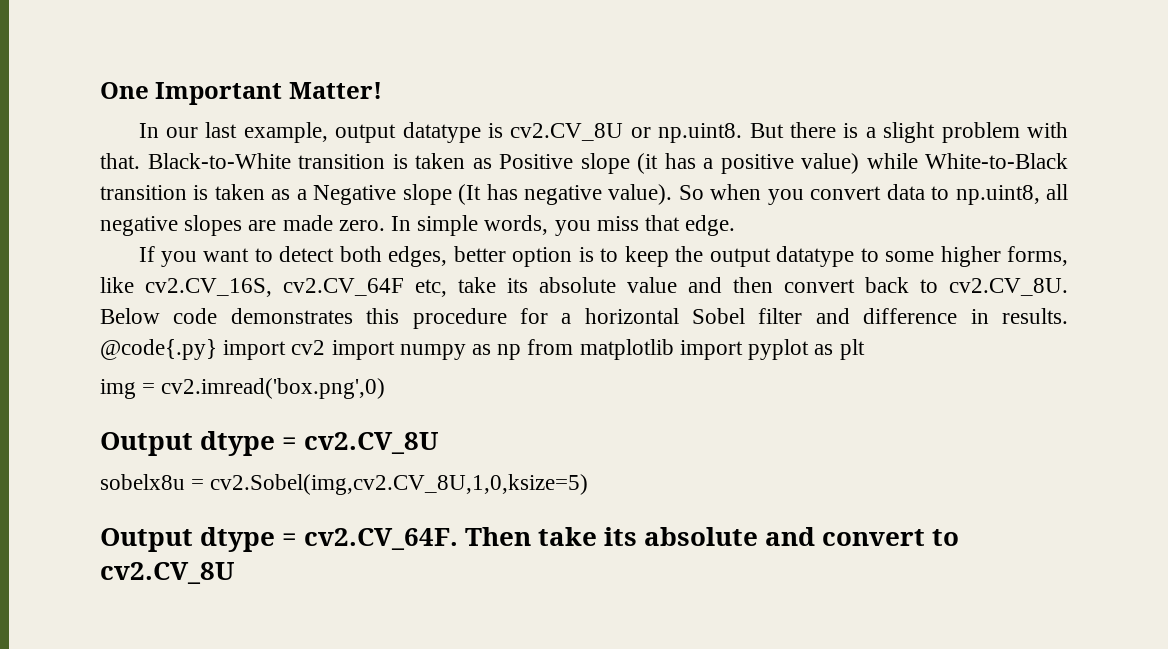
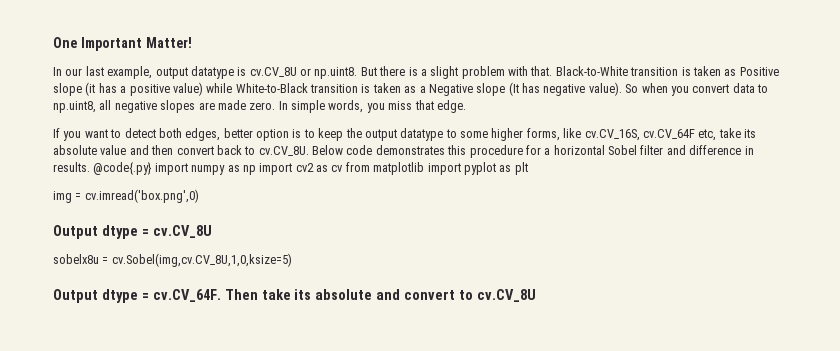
- In our last example, output datatype is cv2.CV_8U or np.uint8. But there is a slight problem with that.
+ In our last example, output datatype is cv.CV_8U or np.uint8. But there is a slight problem with that.
- If you want to detect both edges, better option is to keep the output datatype to some higher forms, like cv2.CV_16S, cv2.CV_64F etc, take its absolute value and then convert back to cv2.CV_8U. Below code demonstrates this procedure for a horizontal Sobel filter and difference in results.
+ If you want to detect both edges, better option is to keep the output datatype to some higher forms, like cv.CV_16S, cv.CV_64F etc, take its absolute value and then convert back to cv.CV_8U. Below code demonstrates this procedure for a horizontal Sobel filter and difference in results.
- @code{.py} import cv2 import numpy as np from matplotlib import pyplot as plt
+ @code{.py} import numpy as np import cv2 as cv from matplotlib import pyplot as plt
- img = cv2.imread('box.png',0)
- Output dtype = cv2.CV_8U
+ img = cv.imread('box.png',0)
+ Output dtype = cv.CV_8U
- sobelx8u = cv2.Sobel(img,cv2.CV_8U,1,0,ksize=5)
- Output dtype = cv2.CV_64F. Then take its absolute and convert to cv2.CV_8U
+ sobelx8u = cv.Sobel(img,cv.CV_8U,1,0,ksize=5)
+ Output dtype = cv.CV_64F. Then take its absolute and convert to cv.CV_8U

